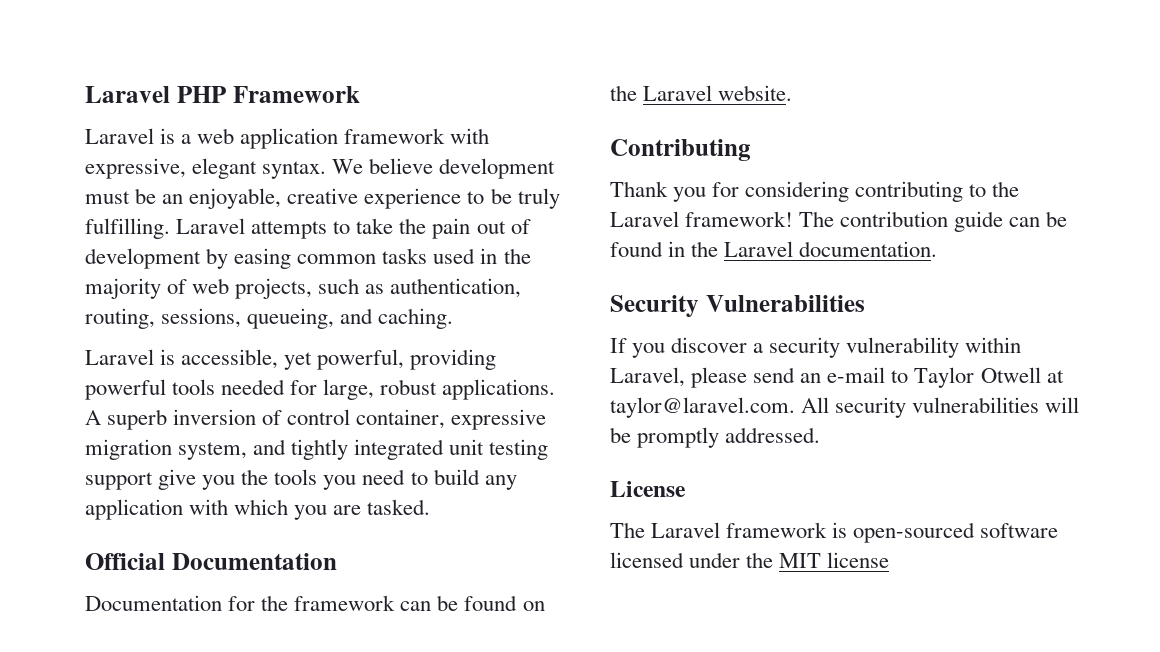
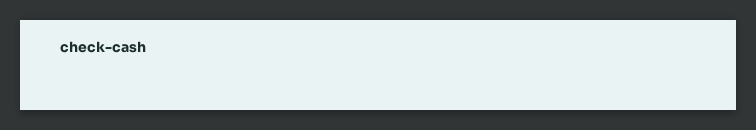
- Laravel PHP Framework
- Laravel is a web application framework with expressive, elegant syntax. We believe development must be an enjoyable, creative experience to be truly fulfilling. Laravel attempts to take the pain out of development by easing common tasks used in the majority of web projects, such as authentication, routing, sessions, queueing, and caching.
- Laravel is accessible, yet powerful, providing powerful tools needed for large, robust applications. A superb inversion of control container, expressive migration system, and tightly integrated unit testing support give you the tools you need to build any application with which you are tasked.
- Official Documentation
- Documentation for the framework can be found on the Laravel website.
- Contributing
- Thank you for considering contributing to the Laravel framework! The contribution guide can be found in the Laravel documentation.
- Security Vulnerabilities
- If you discover a security vulnerability within Laravel, please send an e-mail to Taylor Otwell at taylor@laravel.com. All security vulnerabilities will be promptly addressed.
- License
- The Laravel framework is open-sourced software licensed under the MIT license
+ check-cash

